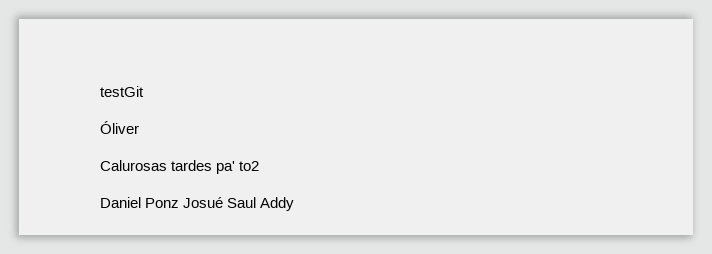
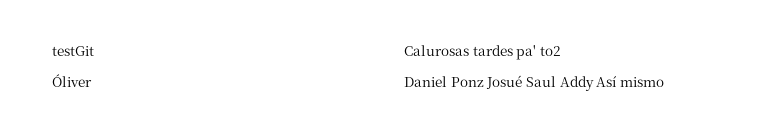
- Daniel Ponz Josué Saul Addy
+ Daniel Ponz Josué Saul Addy Así mismo

